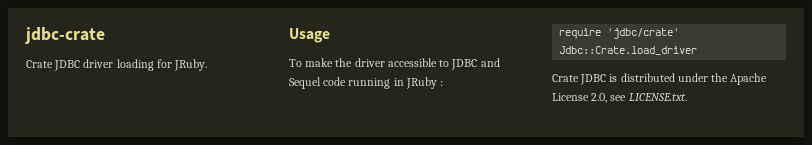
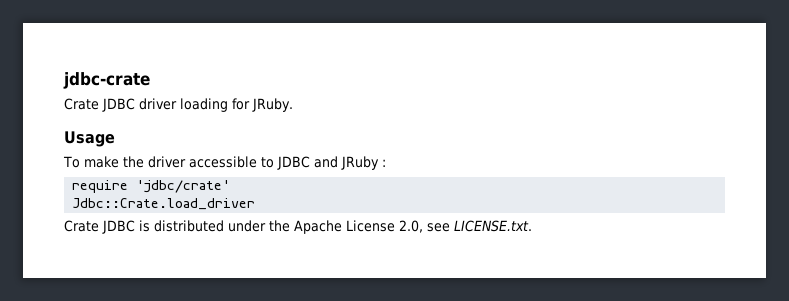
- To make the driver accessible to JDBC and Sequel code running in JRuby :
+ To make the driver accessible to JDBC and JRuby :

